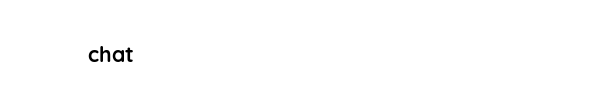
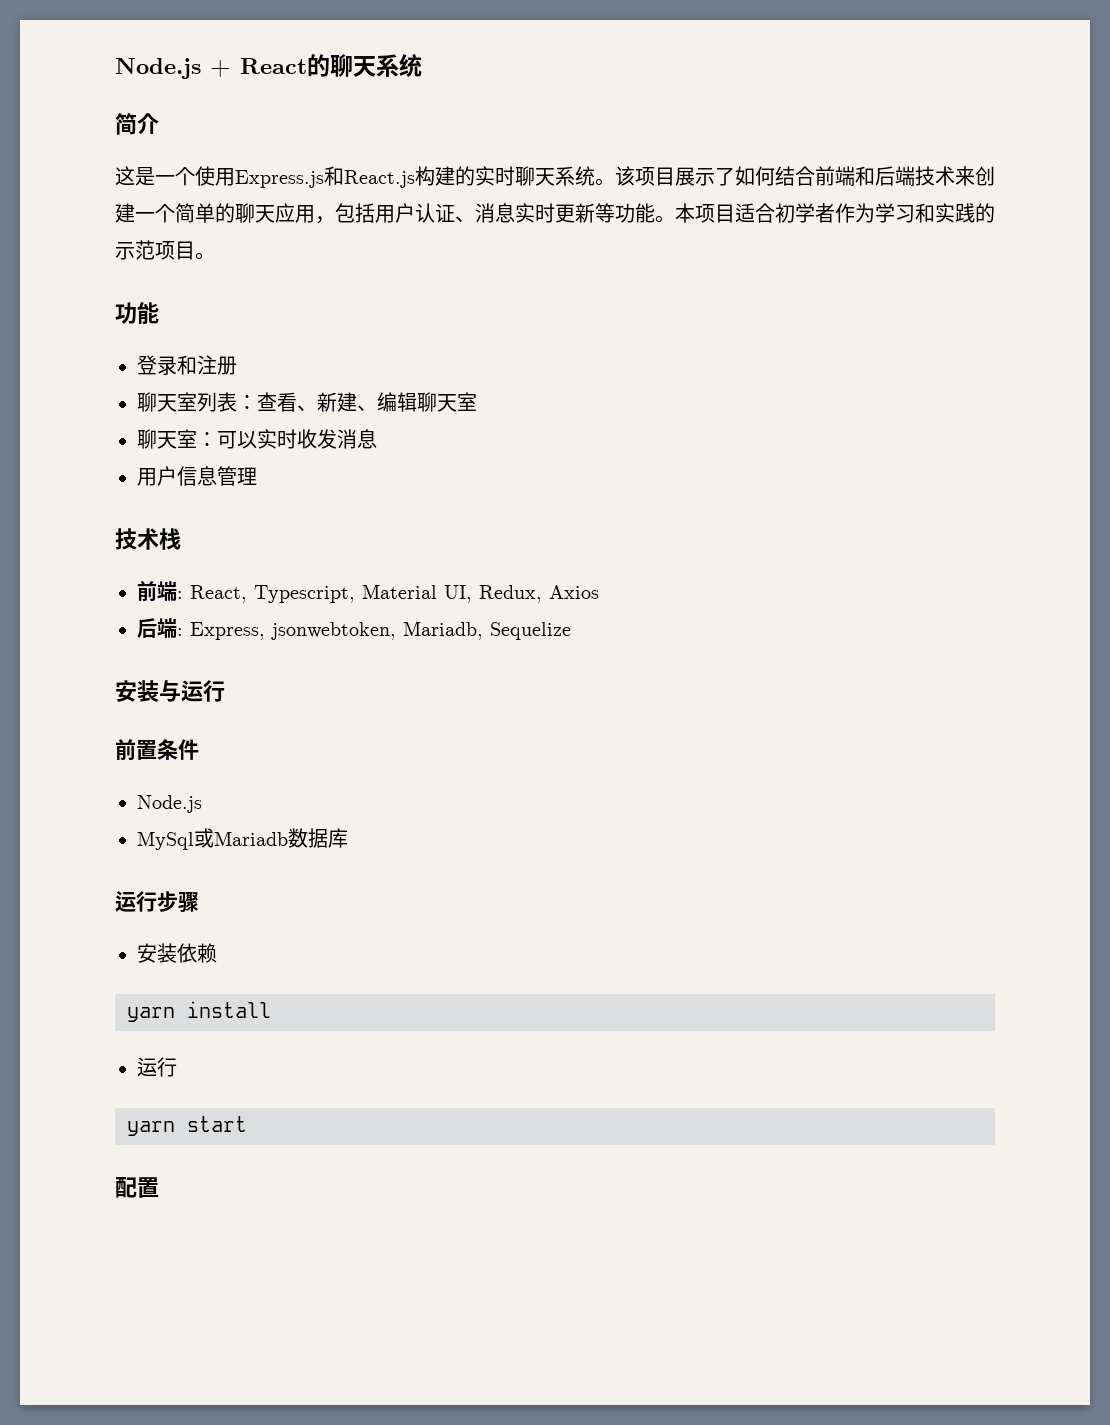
- chat
+ Node.js + React的聊天系统
+ 简介
+ 这是一个使用Express.js和React.js构建的实时聊天系统。该项目展示了如何结合前端和后端技术来创建一个简单的聊天应用，包括用户认证、消息实时更新等功能。本项目适合初学者作为学习和实践的示范项目。
+ 功能
+ 登录和注册
+ 聊天室列表：查看、新建、编辑聊天室
+ 聊天室：可以实时收发消息
+ 用户信息管理
+ 技术栈
+ 前端: React, Typescript, Material UI, Redux, Axios
+ 后端: Express, jsonwebtoken, Mariadb, Sequelize
+ 安装与运行
+ 前置条件
+ Node.js
+ MySql或Mariadb数据库
+ 运行步骤
+ 安装依赖
+ yarn install
+ 运行
+ yarn start
+ 配置

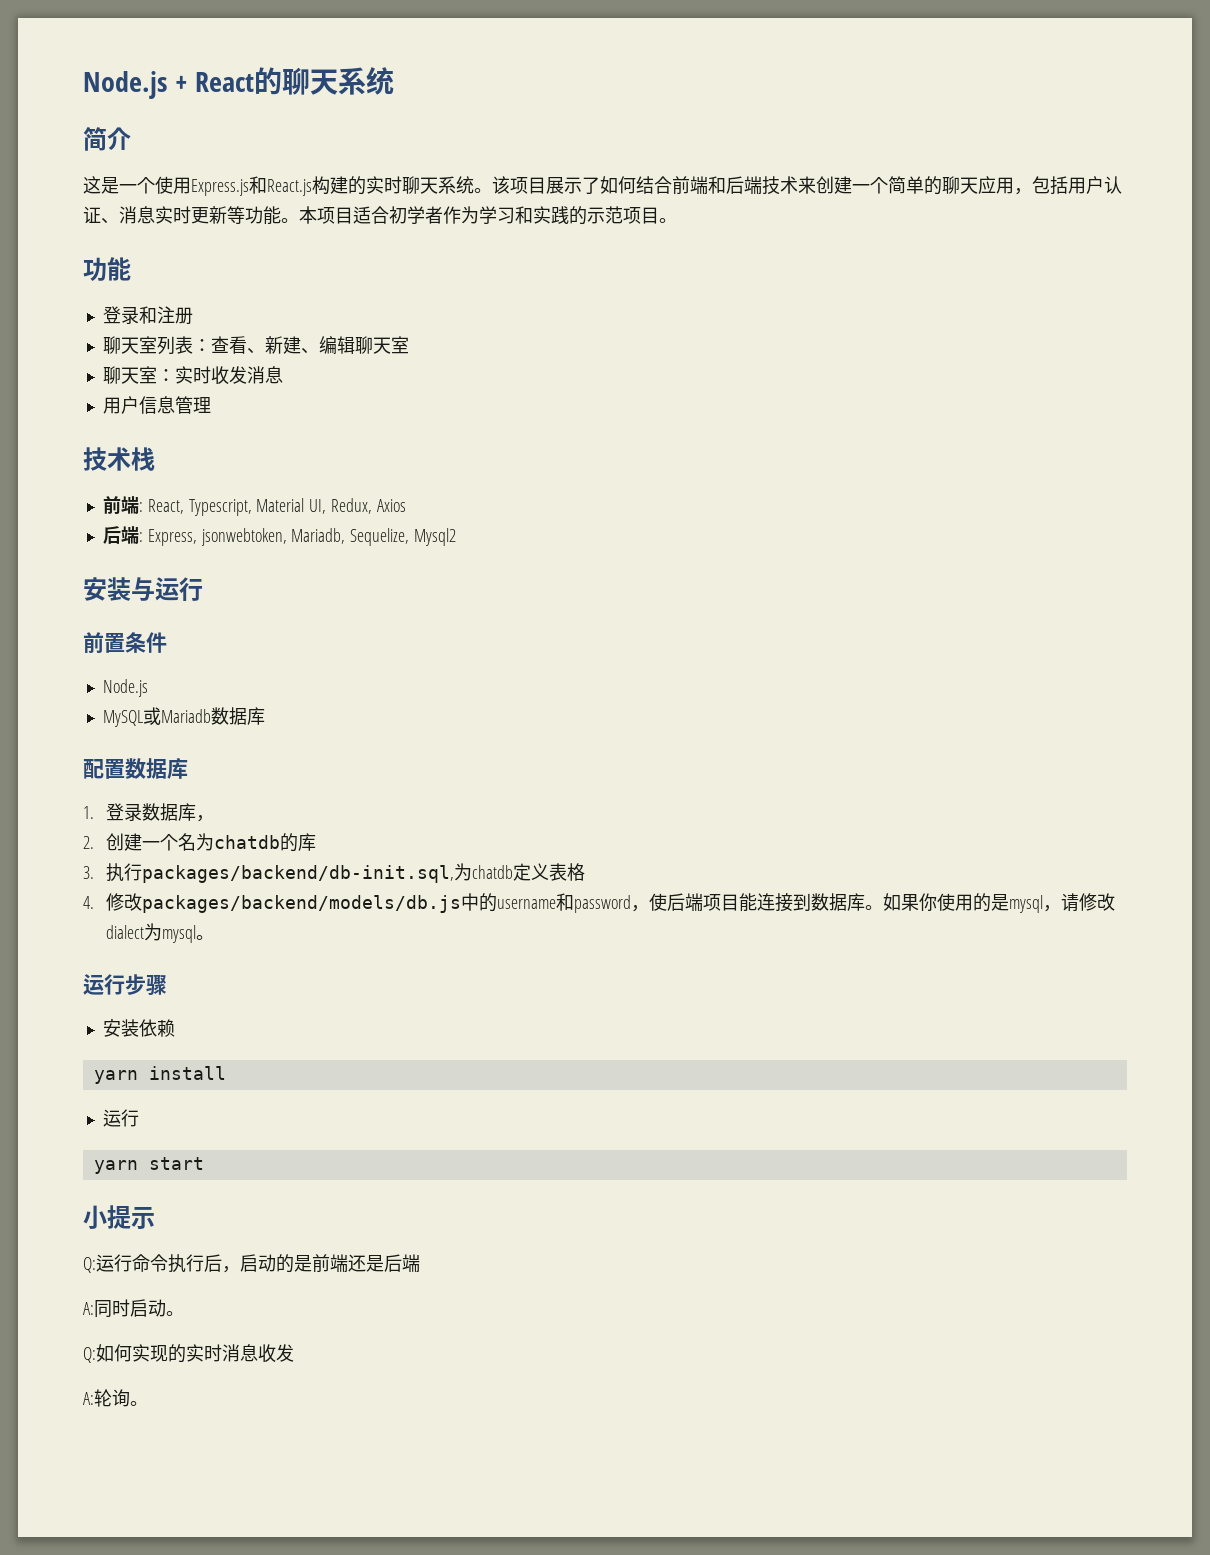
- 聊天室：可以实时收发消息
+ 聊天室：实时收发消息
- 后端: Express, jsonwebtoken, Mariadb, Sequelize
+ 后端: Express, jsonwebtoken, Mariadb, Sequelize, Mysql2
- MySql或Mariadb数据库
+ MySQL或Mariadb数据库
+ 配置数据库
+ 1.登录数据库，
+ 2.创建一个名为chatdb的库
+ 3.执行packages/backend/db-init.sql,为chatdb定义表格
+ 4.修改packages/backend/models/db.js中的username和password，使后端项目能连接到数据库。如果你使用的是mysql，请修改dialect为mysql。
- 配置
+ 小提示
+ Q:运行命令执行后，启动的是前端还是后端
+ A:同时启动。
+ Q:如何实现的实时消息收发
+ A:轮询。

